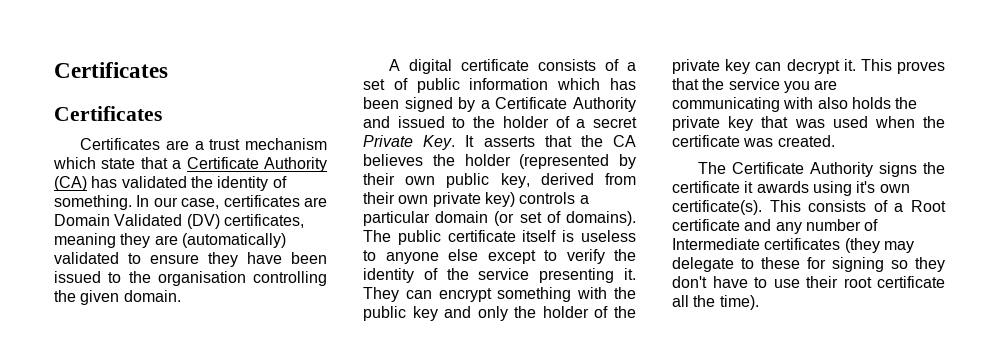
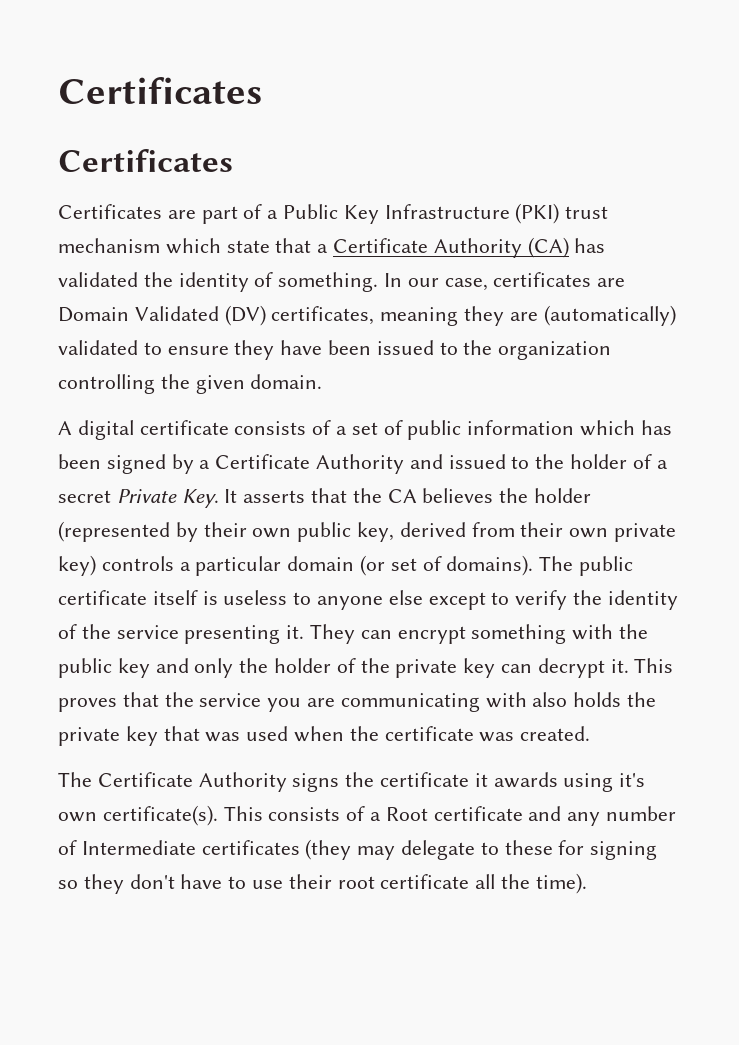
- Certificates are a trust mechanism which state that a Certificate Authority (CA) has validated the identity of something.
+ Certificates are part of a Public Key Infrastructure (PKI) trust mechanism which state that a Certificate Authority (CA) has validated the identity of something.
- In our case, certificates are Domain Validated (DV) certificates, meaning they are (automatically) validated to ensure they have been issued to the organisation controlling the given domain.
+ In our case, certificates are Domain Validated (DV) certificates, meaning they are (automatically) validated to ensure they have been issued to the organization controlling the given domain.

